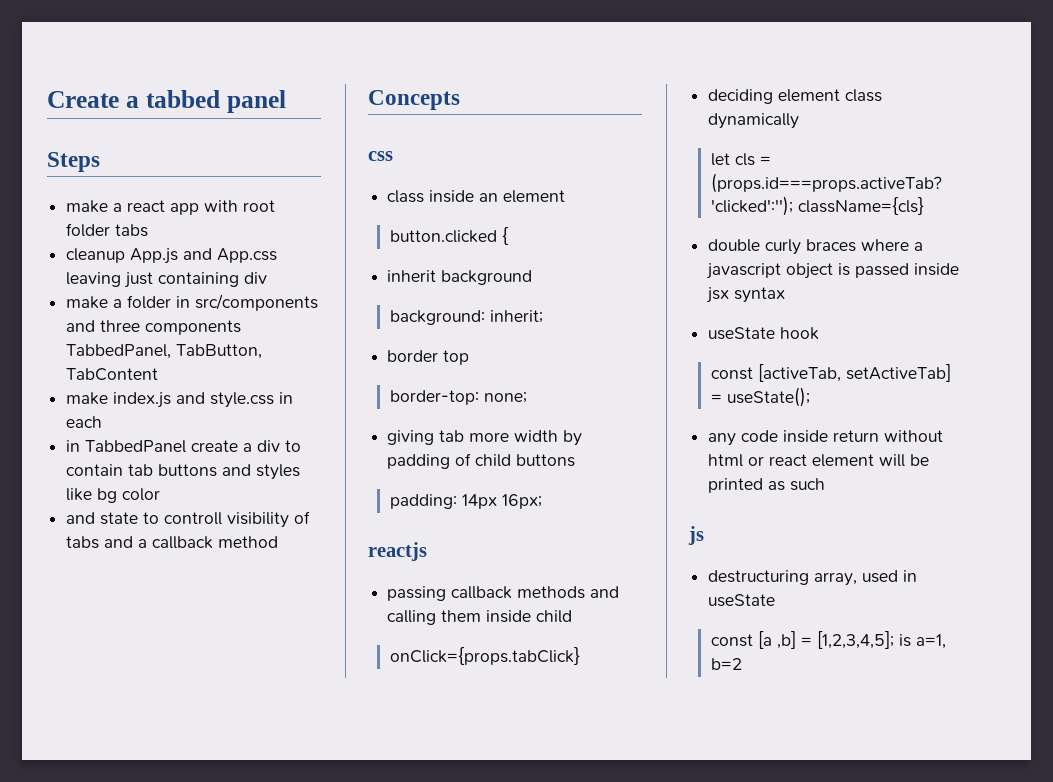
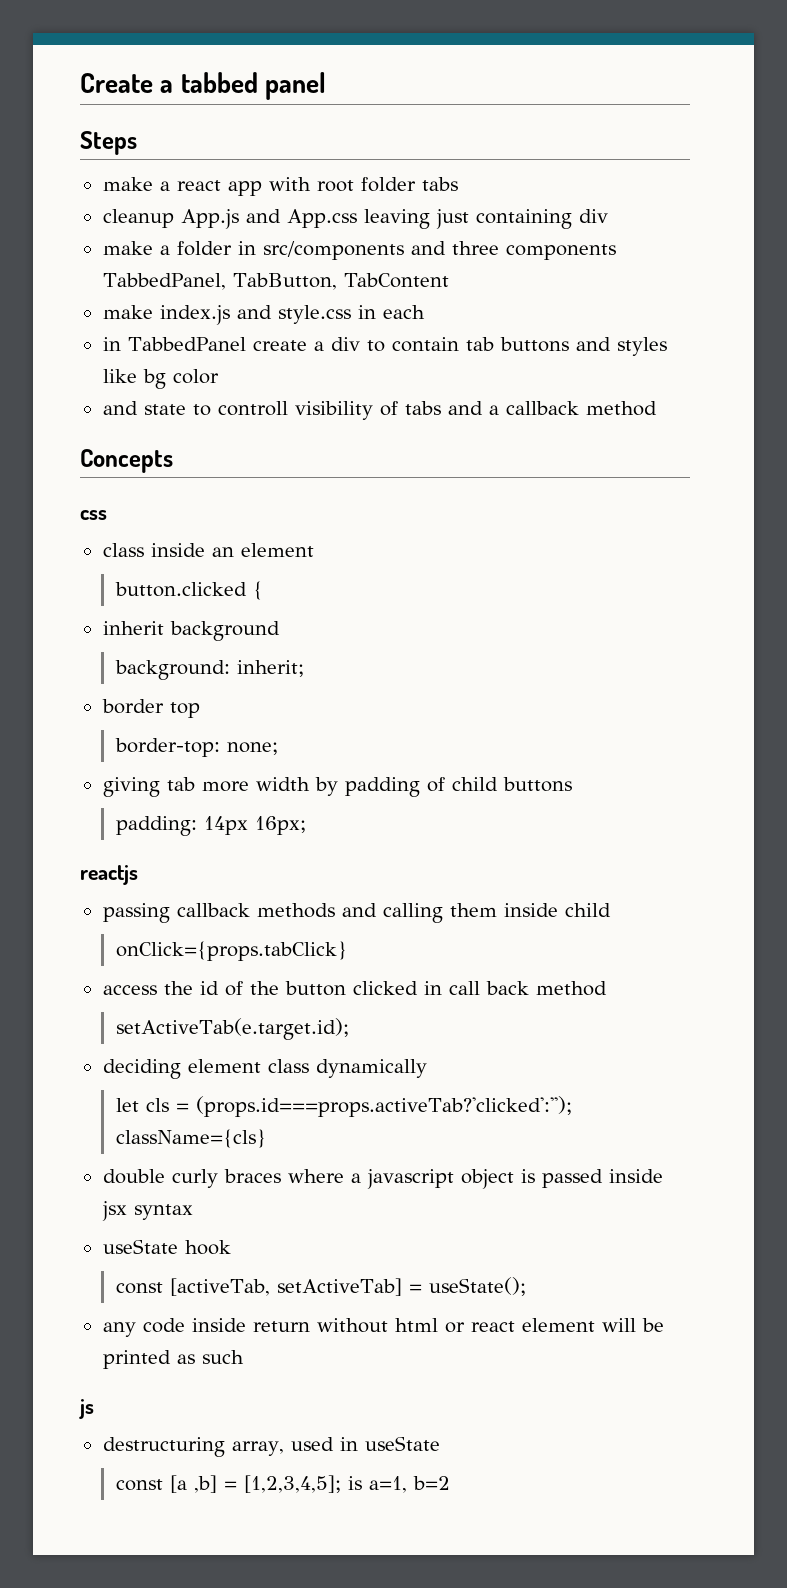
+ access the id of the button clicked in call back method
+ setActiveTab(e.target.id);

